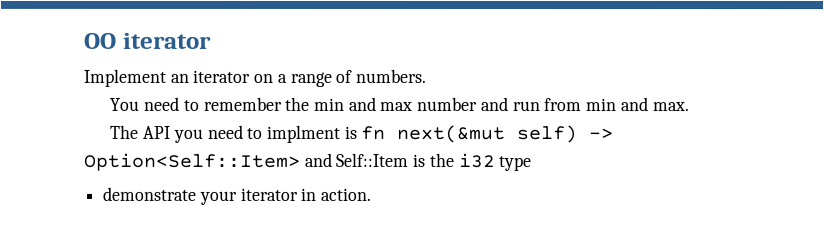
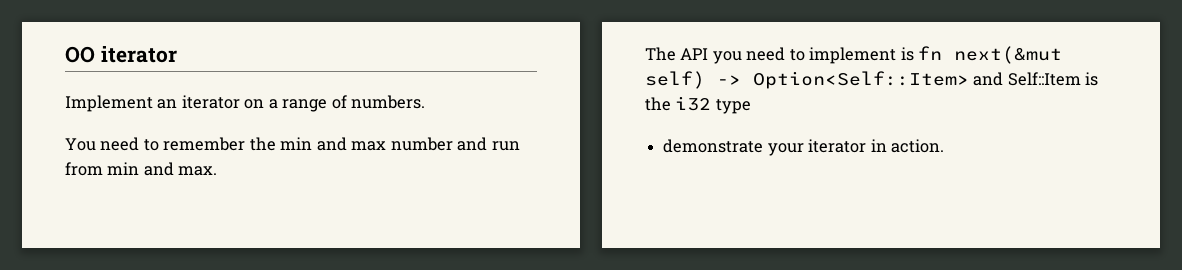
- The API you need to implment is fn next(&mut self) -> Option<Self::Item> and Self::Item is the i32 type
+ The API you need to implement is fn next(&mut self) -> Option<Self::Item> and Self::Item is the i32 type

